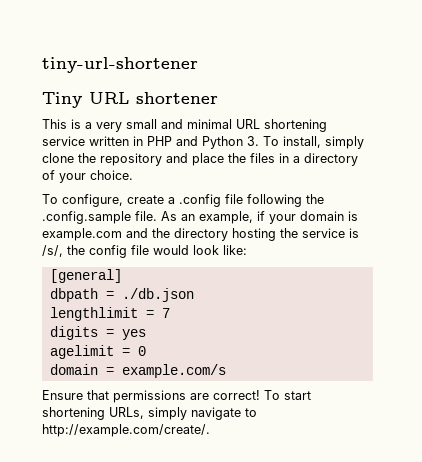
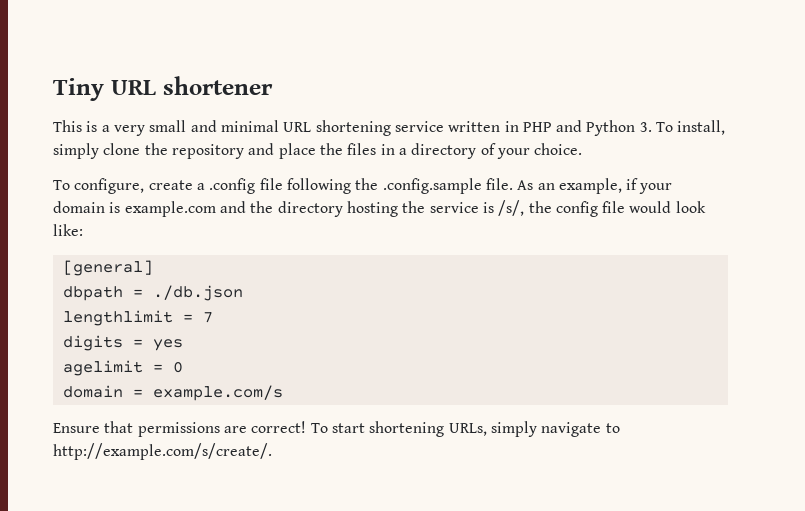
- tiny-url-shortener
- To start shortening URLs, simply navigate to http://example.com/create/.
+ To start shortening URLs, simply navigate to http://example.com/s/create/.

